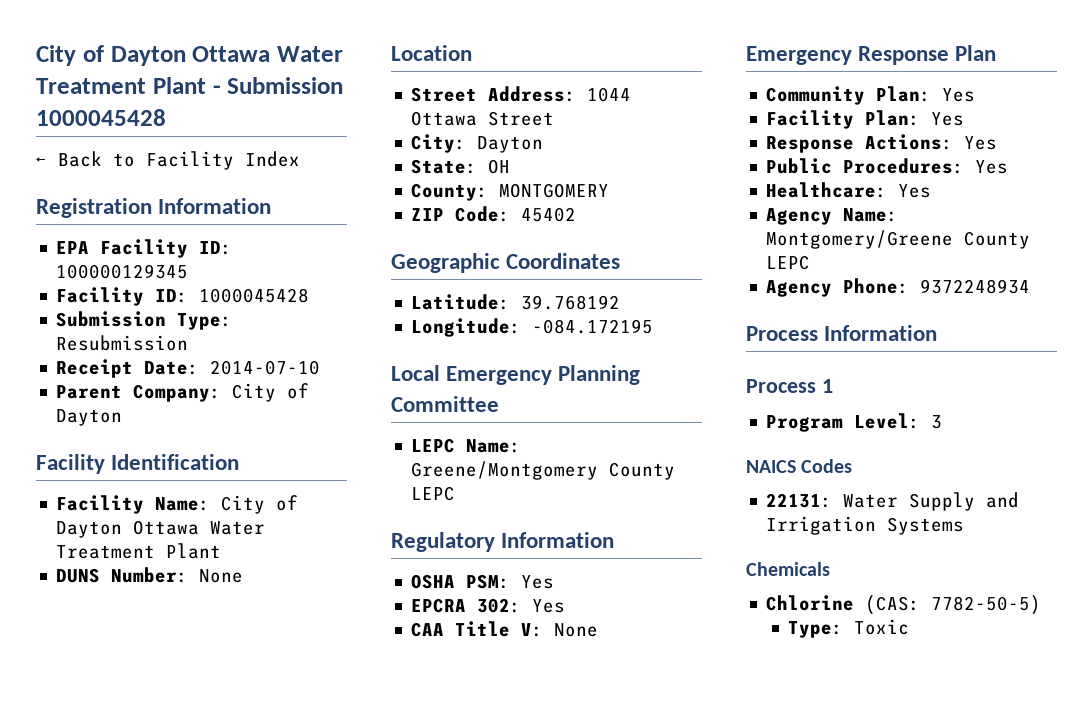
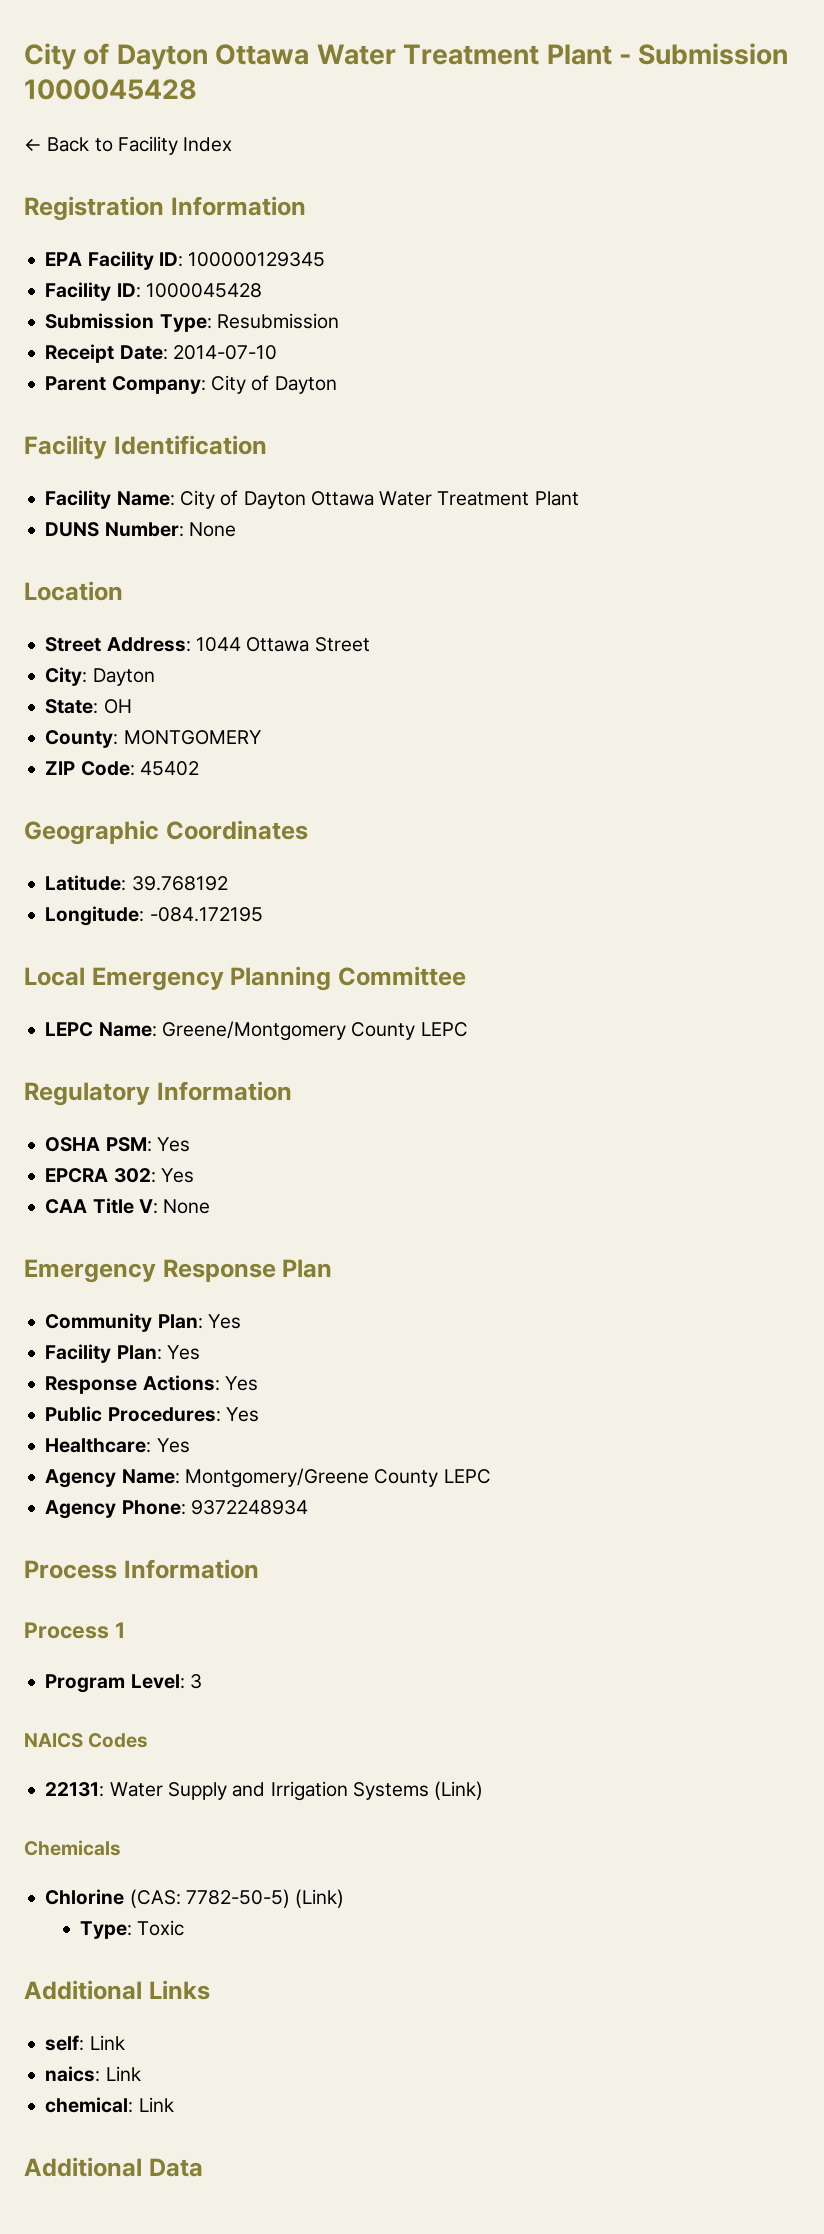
- 22131: Water Supply and Irrigation Systems
+ 22131: Water Supply and Irrigation Systems (Link)
- Chlorine (CAS: 7782-50-5)
+ Chlorine (CAS: 7782-50-5) (Link)
+ Additional Links
+ self: Link
+ naics: Link
+ chemical: Link
+ Additional Data

